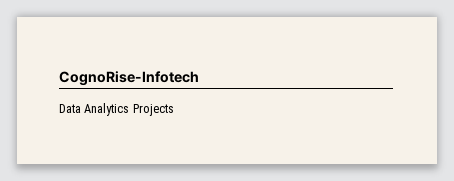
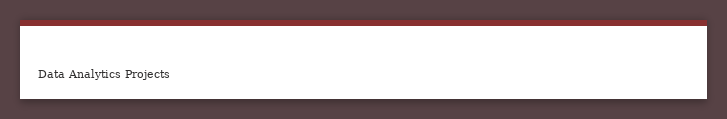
- CognoRise-Infotech

